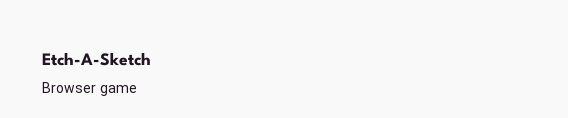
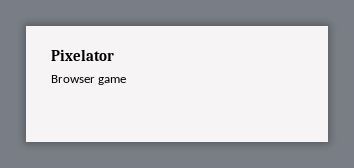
- Etch-A-Sketch
+ Pixelator

